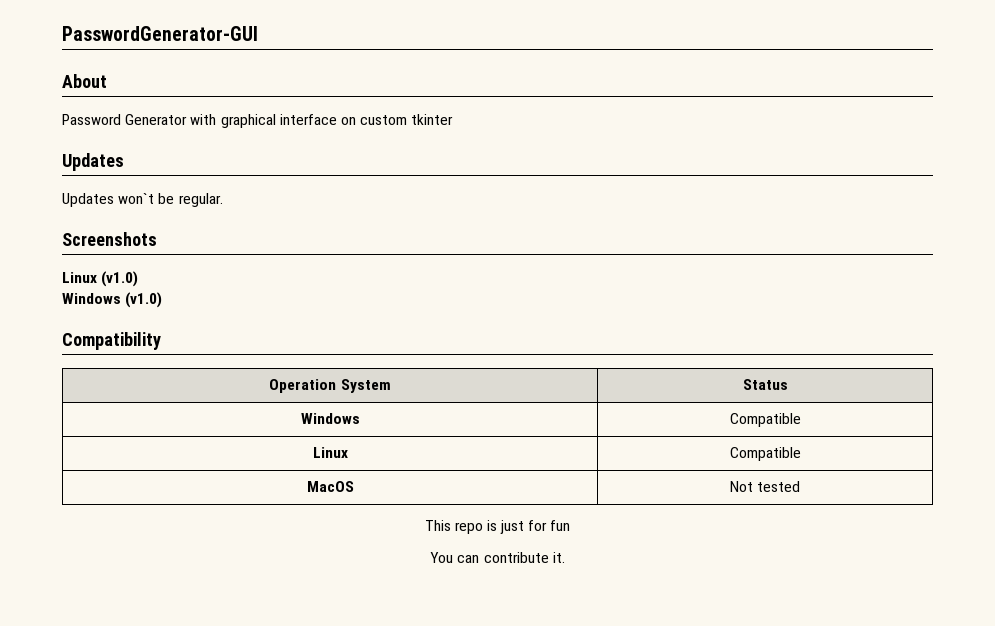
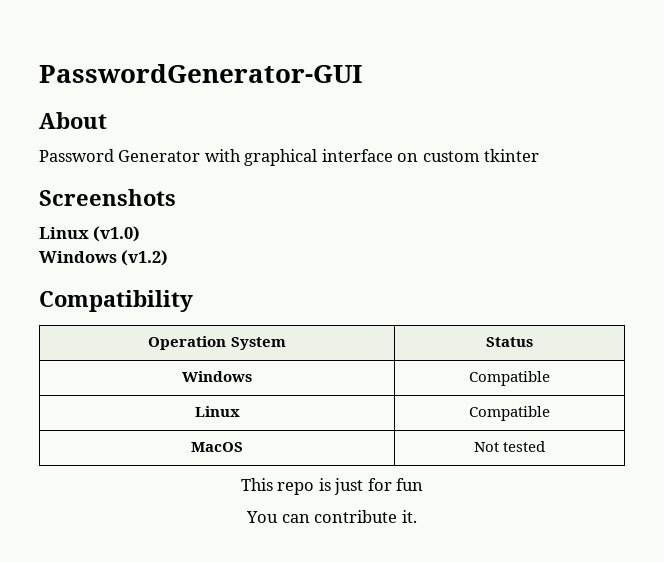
  Password Generator with graphical interface on custom tkinter
- Updates
- Updates won`t be regular.
- Windows (v1.0)
+ Windows (v1.2)

